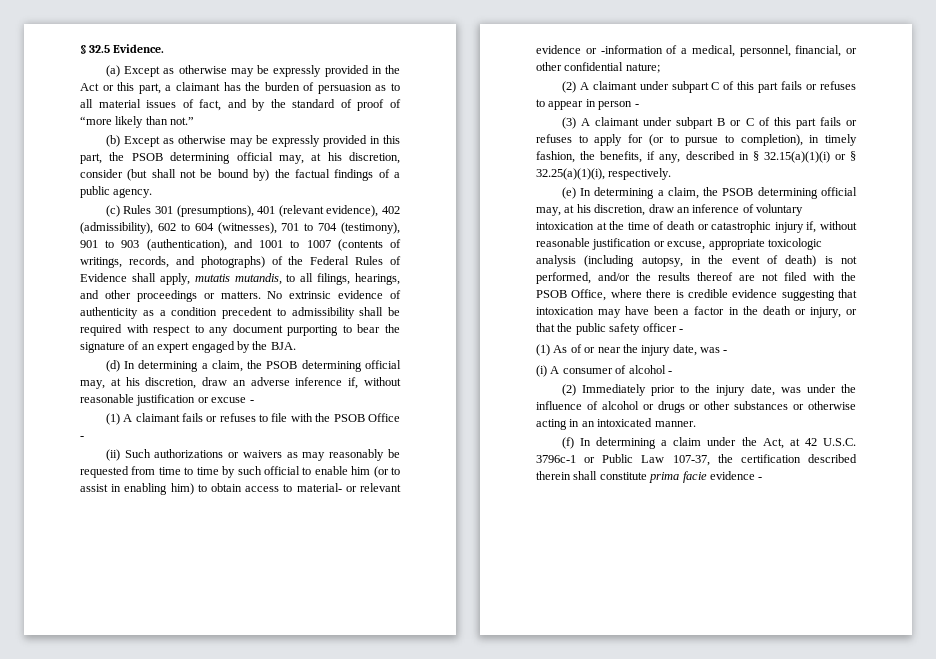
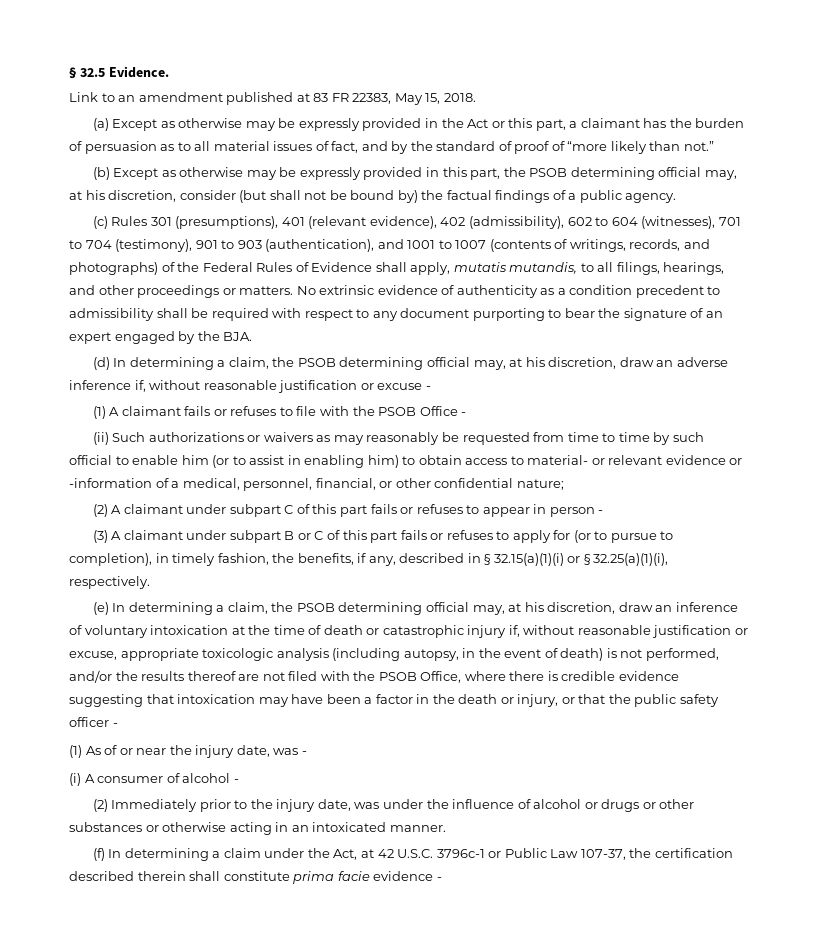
+ Link to an amendment published at 83 FR 22383, May 15, 2018.

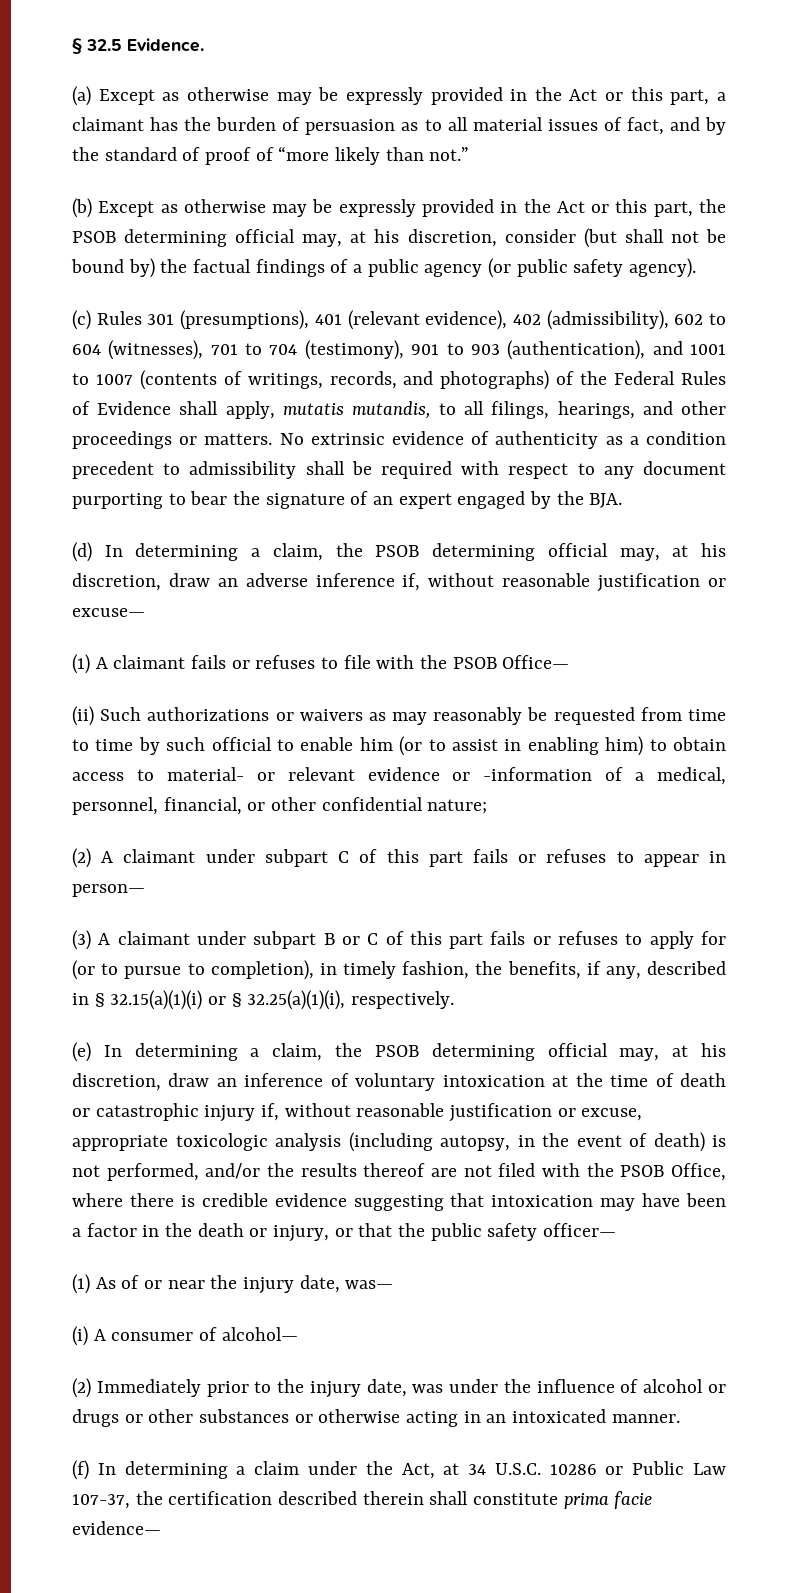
- Link to an amendment published at 83 FR 22383, May 15, 2018.
- (b) Except as otherwise may be expressly provided in this part, the PSOB determining official may, at his discretion, consider (but shall not be bound by) the factual findings of a public agency.
+ (b) Except as otherwise may be expressly provided in the Act or this part, the PSOB determining official may, at his discretion, consider (but shall not be bound by) the factual findings of a public agency (or public safety agency).
- (d) In determining a claim, the PSOB determining official may, at his discretion, draw an adverse inference if, without reasonable justification or excuse -
+ (d) In determining a claim, the PSOB determining official may, at his discretion, draw an adverse inference if, without reasonable justification or excuse—
- (1) A claimant fails or refuses to file with the PSOB Office -
+ (1) A claimant fails or refuses to file with the PSOB Office—
- (2) A claimant under subpart C of this part fails or refuses to appear in person -
+ (2) A claimant under subpart C of this part fails or refuses to appear in person—
- (e) In determining a claim, the PSOB determining official may, at his discretion, draw an inference of voluntary intoxication at the time of death or catastrophic injury if, without reasonable justification or excuse, appropriate toxicologic analysis (including autopsy, in the event of death) is not performed, and/or the results thereof are not filed with the PSOB Office, where there is credible evidence suggesting that intoxication may have been a factor in the death or injury, or that the public safety officer -
+ (e) In determining a claim, the PSOB determining official may, at his discretion, draw an inference of voluntary intoxication at the time of death or catastrophic injury if, without reasonable justification or excuse, appropriate toxicologic analysis (including autopsy, in the event of death) is not performed, and/or the results thereof are not filed with the PSOB Office, where there is credible evidence suggesting that intoxication may have been a factor in the death or injury, or that the public safety officer—
- (1) As of or near the injury date, was -
+ (1) As of or near the injury date, was—
- (i) A consumer of alcohol -
+ (i) A consumer of alcohol—
- (f) In determining a claim under the Act, at 42 U.S.C. 3796c-1 or Public Law 107-37, the certification described therein shall constitute prima facie evidence -
+ (f) In determining a claim under the Act, at 34 U.S.C. 10286 or Public Law 107-37, the certification described therein shall constitute prima facie evidence—

